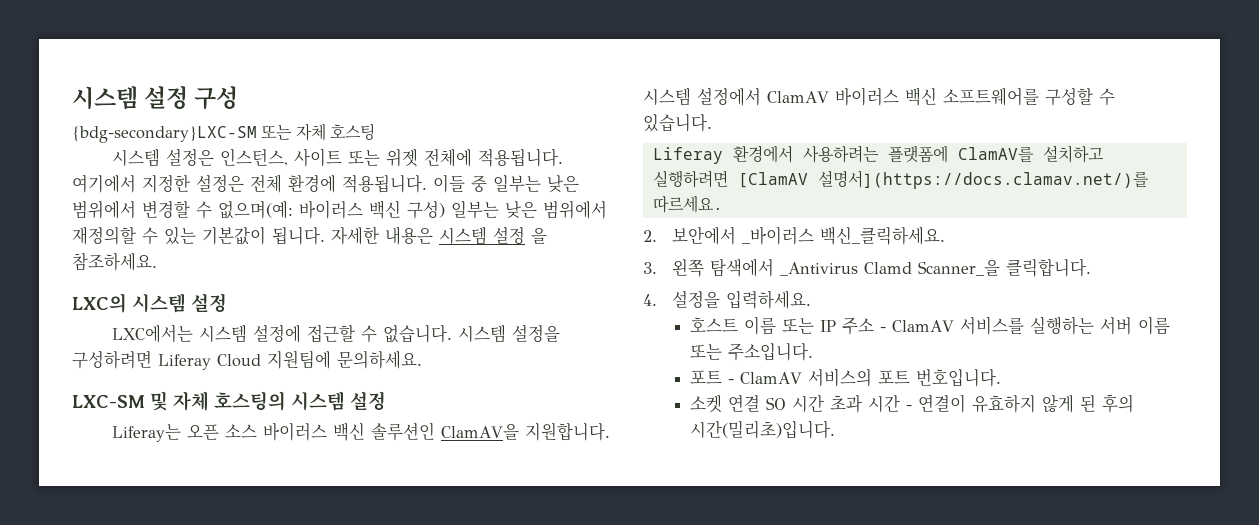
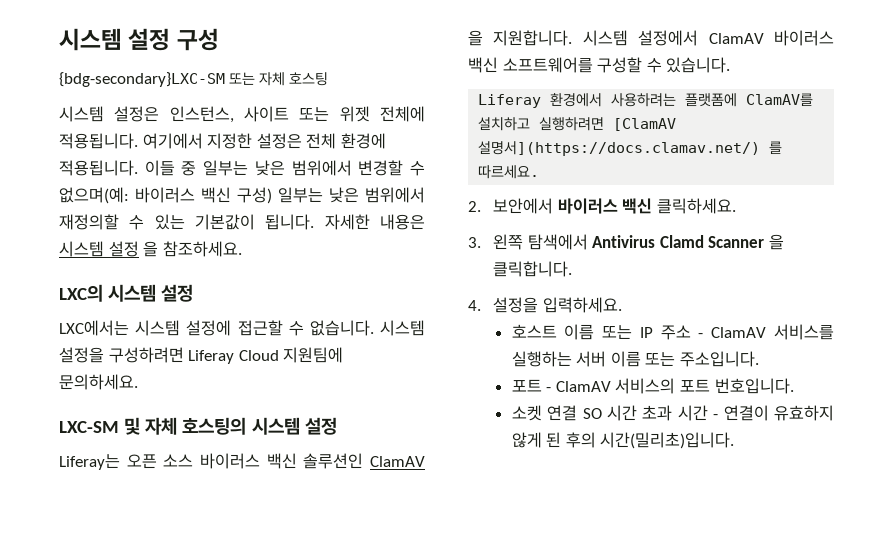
- Liferay는 오픈 소스 바이러스 백신 솔루션인 ClamAV을 지원합니다.
+ Liferay는 오픈 소스 바이러스 백신 솔루션인 ClamAV 을 지원합니다.
- Liferay 환경에서 사용하려는 플랫폼에 ClamAV를 설치하고 실행하려면 [ClamAV 설명서](https://docs.clamav.net/)를 따르세요.
+ Liferay 환경에서 사용하려는 플랫폼에 ClamAV를 설치하고 실행하려면 [ClamAV 설명서](https://docs.clamav.net/) 를 따르세요.
- 2. 보안에서 _바이러스 백신_클릭하세요.
+ 2. 보안에서 바이러스 백신 클릭하세요.
- 3. 왼쪽 탐색에서 _Antivirus Clamd Scanner_을 클릭합니다.
+ 3. 왼쪽 탐색에서 Antivirus Clamd Scanner 을 클릭합니다.

